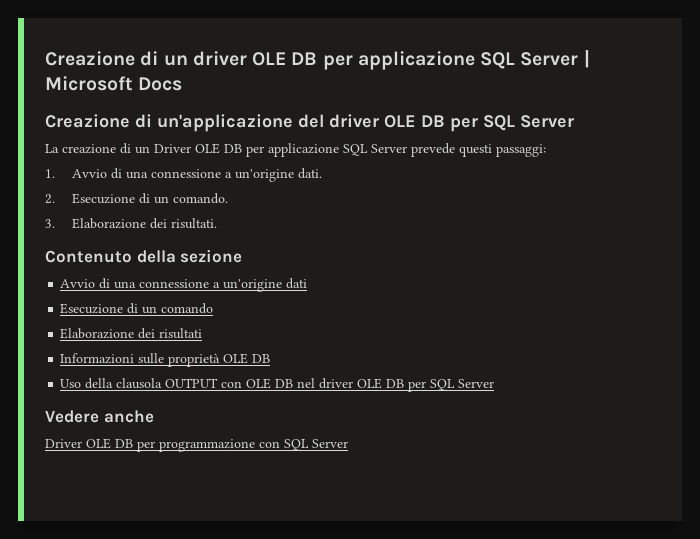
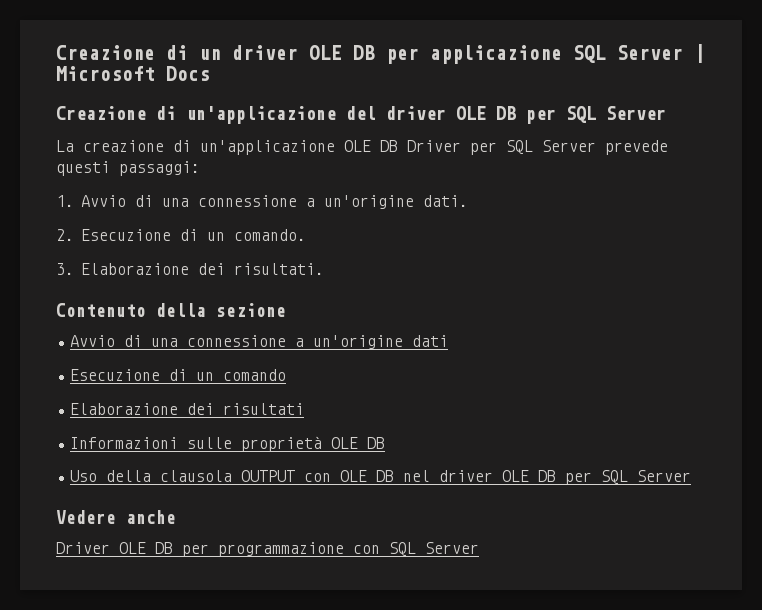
- La creazione di un Driver OLE DB per applicazione SQL Server prevede questi passaggi:
+ La creazione di un'applicazione OLE DB Driver per SQL Server prevede questi passaggi:

